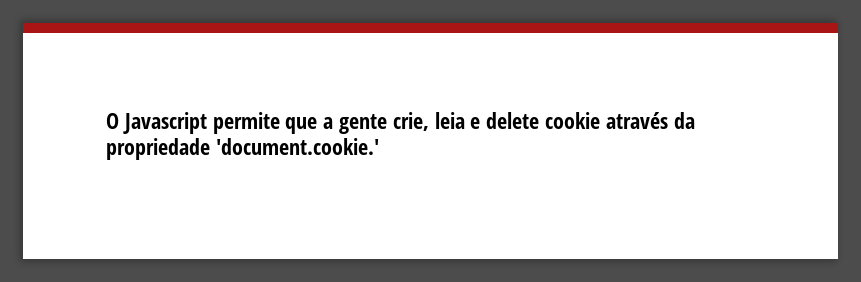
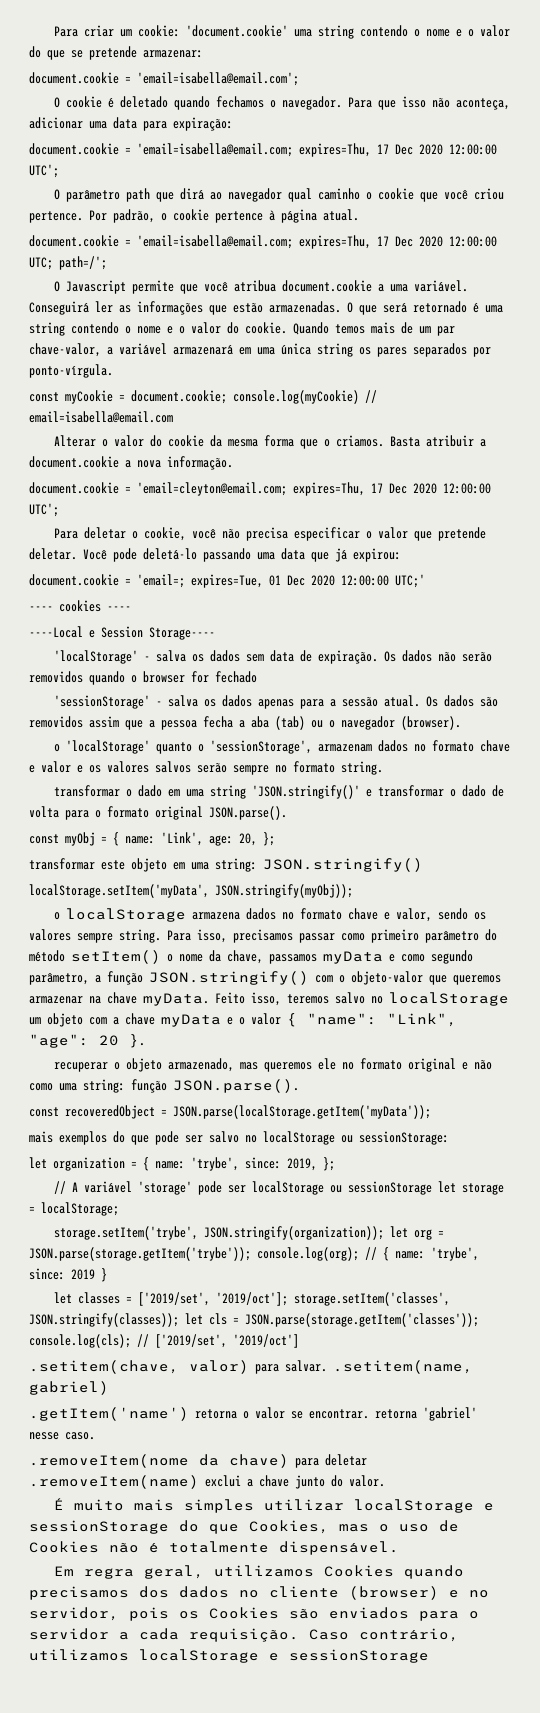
- O Javascript permite que a gente crie, leia e delete cookie através da propriedade 'document.cookie.'
+ Para criar um cookie: 'document.cookie' uma string contendo o nome e o valor do que se pretende armazenar:
+ document.cookie = 'email=isabella@email.com';
+ O cookie é deletado quando fechamos o navegador. Para que isso não aconteça, adicionar uma data para expiração:
+ document.cookie = 'email=isabella@email.com; expires=Thu, 17 Dec 2020 12:00:00 UTC';
+ O parâmetro path que dirá ao navegador qual caminho o cookie que você criou pertence. Por padrão, o cookie pertence à página atual.
+ document.cookie = 'email=isabella@email.com; expires=Thu, 17 Dec 2020 12:00:00 UTC; path=/';
+ O Javascript permite que você atribua document.cookie a uma variável. Conseguirá ler as informações que estão armazenadas. O que será retornado é uma string contendo o nome e o valor do cookie. Quando temos mais de um par chave-valor, a variável armazenará em uma única string os pares separados por ponto-vírgula.
+ const myCookie = document.cookie; console.log(myCookie) // email=isabella@email.com
+ Alterar o valor do cookie da mesma forma que o criamos. Basta atribuir a document.cookie a nova informação.
+ document.cookie = 'email=cleyton@email.com; expires=Thu, 17 Dec 2020 12:00:00 UTC';
+ Para deletar o cookie, você não precisa especificar o valor que pretende deletar. Você pode deletá-lo passando uma data que já expirou:
+ document.cookie = 'email=; expires=Tue, 01 Dec 2020 12:00:00 UTC;'
+ ---- cookies ----
+ ----Local e Session Storage----
+ 'localStorage' - salva os dados sem data de expiração. Os dados não serão removidos quando o browser for fechado
+ 'sessionStorage' - salva os dados apenas para a sessão atual. Os dados são removidos assim que a pessoa fecha a aba (tab) ou o navegador (browser).
+ o 'localStorage' quanto o 'sessionStorage', armazenam dados no formato chave e valor e os valores salvos serão sempre no formato string.
+ transformar o dado em uma string 'JSON.stringify()' e transformar o dado de volta para o formato original JSON.parse().
+ const myObj = { name: 'Link', age: 20, };
+ transformar este objeto em uma string: JSON.stringify()
+ localStorage.setItem('myData', JSON.stringify(myObj));
+ o localStorage armazena dados no formato chave e valor, sendo os valores sempre string. Para isso, precisamos passar como primeiro parâmetro do método setItem() o nome da chave, passamos myData e como segundo parâmetro, a função JSON.stringify() com o objeto-valor que queremos armazenar na chave myData. Feito isso, teremos salvo no localStorage um objeto com a chave myData e o valor { "name": "Link", "age": 20 }.
+ recuperar o objeto armazenado, mas queremos ele no formato original e não como uma string: função JSON.parse().
+ const recoveredObject = JSON.parse(localStorage.getItem('myData'));
+ mais exemplos do que pode ser salvo no localStorage ou sessionStorage:
+ let organization = { name: 'trybe', since: 2019, };
+ // A variável 'storage' pode ser localStorage ou sessionStorage let storage = localStorage;
+ storage.setItem('trybe', JSON.stringify(organization)); let org = JSON.parse(storage.getItem('trybe')); console.log(org); // { name: 'trybe', since: 2019 }
+ let classes = ['2019/set', '2019/oct']; storage.setItem('classes', JSON.stringify(classes)); let cls = JSON.parse(storage.getItem('classes')); console.log(cls); // ['2019/set', '2019/oct']
+ .setitem(chave, valor) para salvar. .setitem(name, gabriel)
+ .getItem('name') retorna o valor se encontrar. retorna 'gabriel' nesse caso.
+ .removeItem(nome da chave) para deletar .removeItem(name) exclui a chave junto do valor.
+ É muito mais simples utilizar localStorage e sessionStorage do que Cookies, mas o uso de Cookies não é totalmente dispensável.
+ Em regra geral, utilizamos Cookies quando precisamos dos dados no cliente (browser) e no servidor, pois os Cookies são enviados para o servidor a cada requisição. Caso contrário, utilizamos localStorage e sessionStorage

